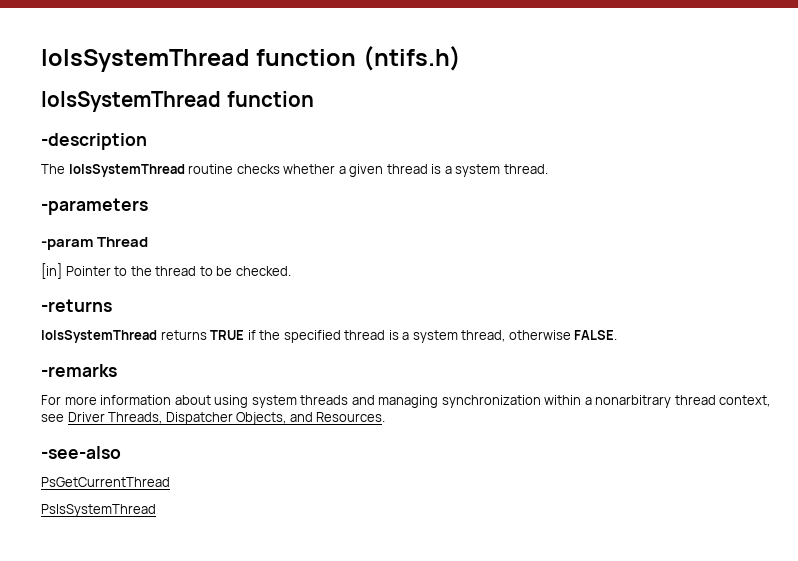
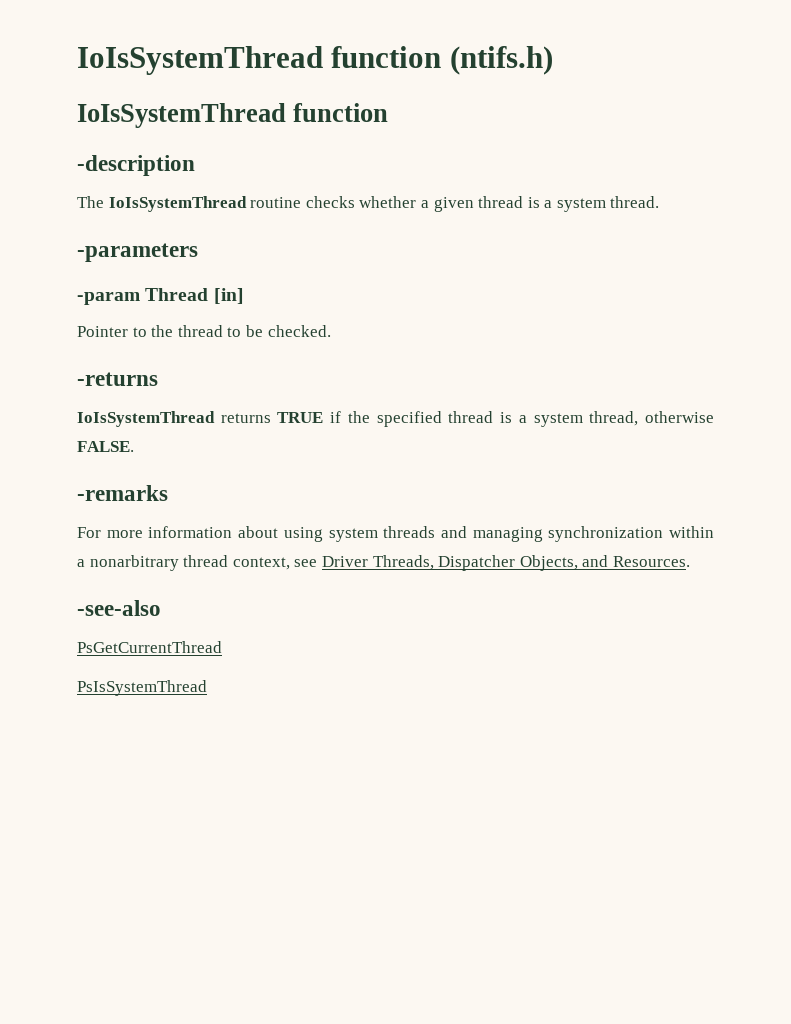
- -param Thread
- [in] Pointer to the thread to be checked.
+ -param Thread [in]
+ Pointer to the thread to be checked.

